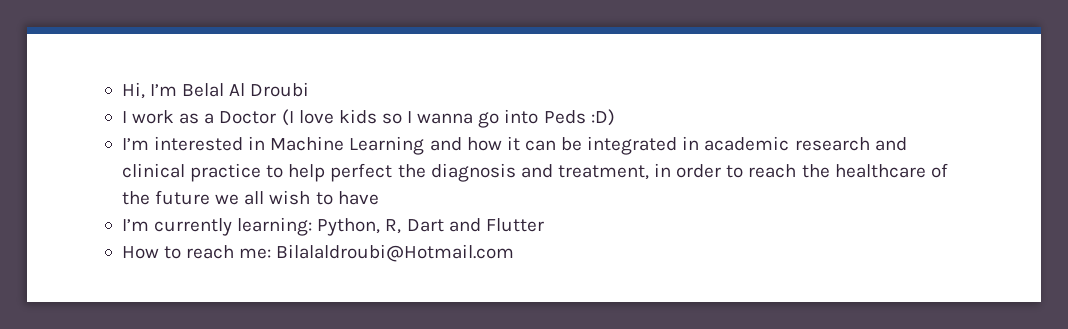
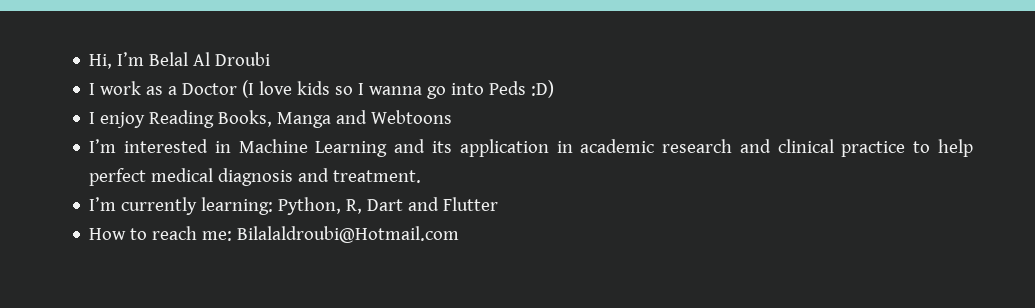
+ I enjoy Reading Books, Manga and Webtoons
- I’m interested in Machine Learning and how it can be integrated in academic research and clinical practice to help perfect the diagnosis and treatment, in order to reach the healthcare of the future we all wish to have
+ I’m interested in Machine Learning and its application in academic research and clinical practice to help perfect medical diagnosis and treatment.

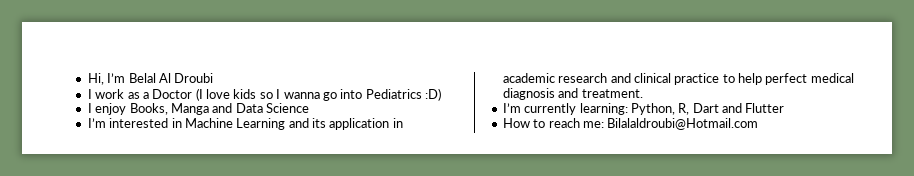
- I work as a Doctor (I love kids so I wanna go into Peds :D)
+ I work as a Doctor (I love kids so I wanna go into Pediatrics :D)
- I enjoy Reading Books, Manga and Webtoons
+ I enjoy Books, Manga and Data Science

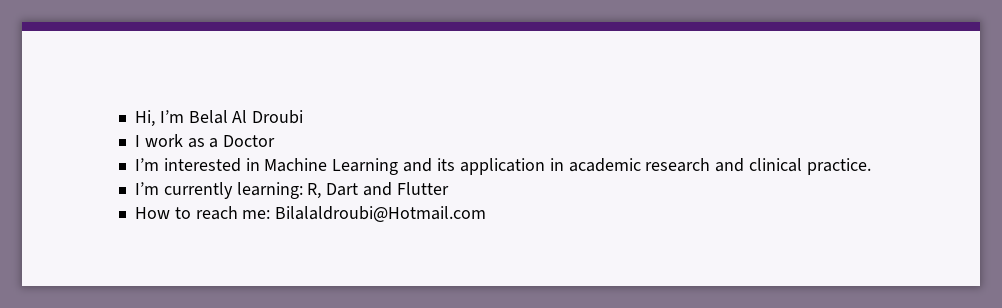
- I work as a Doctor (I love kids so I wanna go into Pediatrics :D)
- I enjoy Books, Manga and Data Science
+ I work as a Doctor
- I’m interested in Machine Learning and its application in academic research and clinical practice to help perfect medical diagnosis and treatment.
+ I’m interested in Machine Learning and its application in academic research and clinical practice.
- I’m currently learning: Python, R, Dart and Flutter
+ I’m currently learning: R, Dart and Flutter

